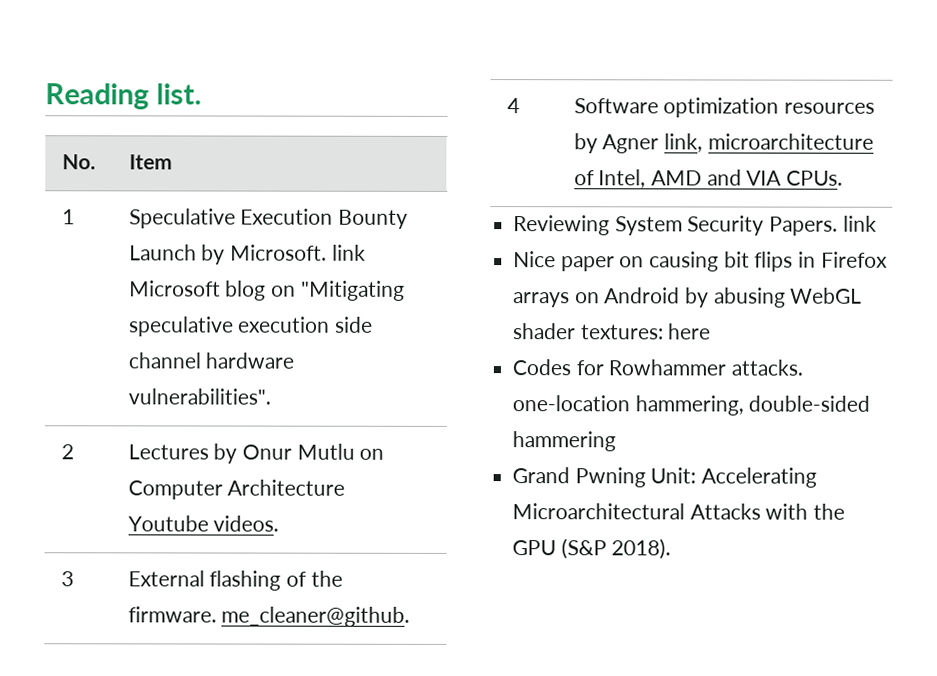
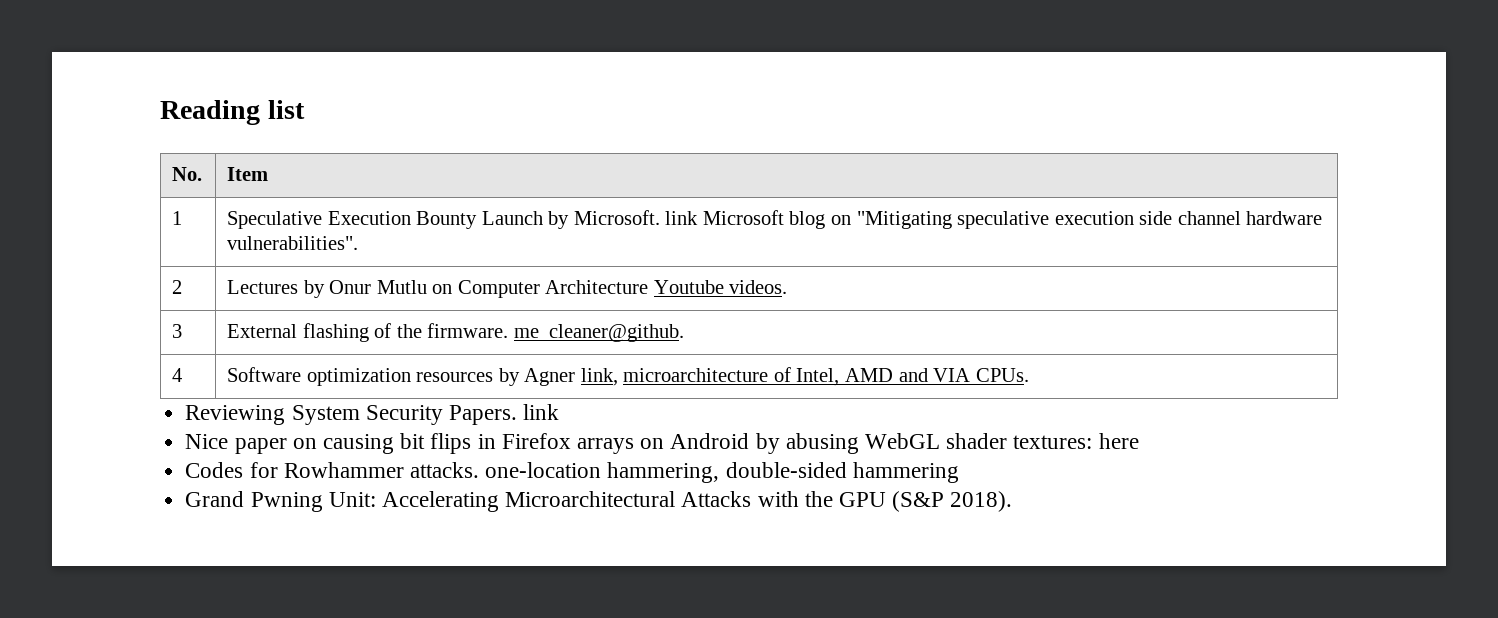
- Reading list.
+ Reading list

